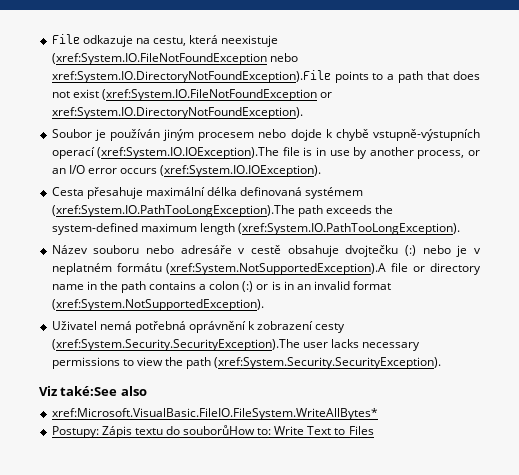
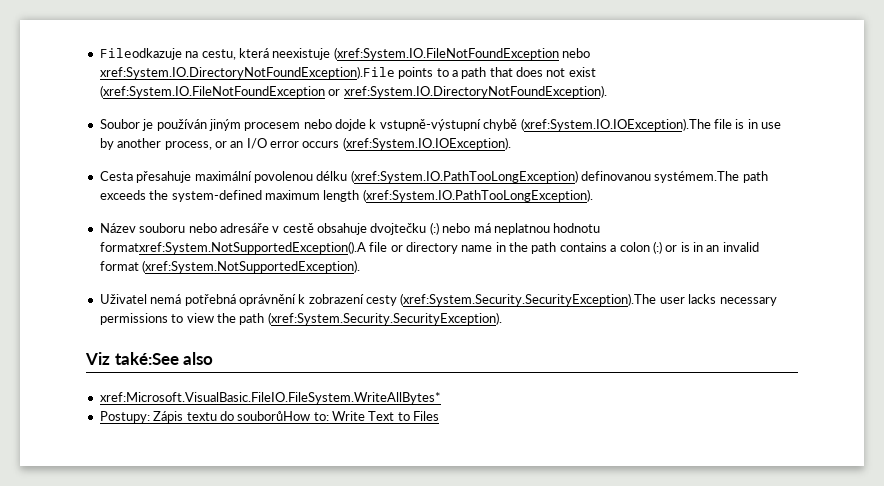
- File odkazuje na cestu, která neexistuje (xref:System.IO.FileNotFoundException nebo xref:System.IO.DirectoryNotFoundException).File points to a path that does not exist (xref:System.IO.FileNotFoundException or xref:System.IO.DirectoryNotFoundException).
+ Fileodkazuje na cestu, která neexistuje (xref:System.IO.FileNotFoundException nebo xref:System.IO.DirectoryNotFoundException).File points to a path that does not exist (xref:System.IO.FileNotFoundException or xref:System.IO.DirectoryNotFoundException).
- Soubor je používán jiným procesem nebo dojde k chybě vstupně-výstupních operací (xref:System.IO.IOException).The file is in use by another process, or an I/O error occurs (xref:System.IO.IOException).
+ Soubor je používán jiným procesem nebo dojde k vstupně-výstupní chybě (xref:System.IO.IOException).The file is in use by another process, or an I/O error occurs (xref:System.IO.IOException).
- Cesta přesahuje maximální délka definovaná systémem (xref:System.IO.PathTooLongException).The path exceeds the system-defined maximum length (xref:System.IO.PathTooLongException).
+ Cesta přesahuje maximální povolenou délku (xref:System.IO.PathTooLongException) definovanou systémem.The path exceeds the system-defined maximum length (xref:System.IO.PathTooLongException).
- Název souboru nebo adresáře v cestě obsahuje dvojtečku (:) nebo je v neplatném formátu (xref:System.NotSupportedException).A file or directory name in the path contains a colon (:) or is in an invalid format (xref:System.NotSupportedException).
+ Název souboru nebo adresáře v cestě obsahuje dvojtečku (:) nebo má neplatnou hodnotu formatxref:System.NotSupportedException().A file or directory name in the path contains a colon (:) or is in an invalid format (xref:System.NotSupportedException).

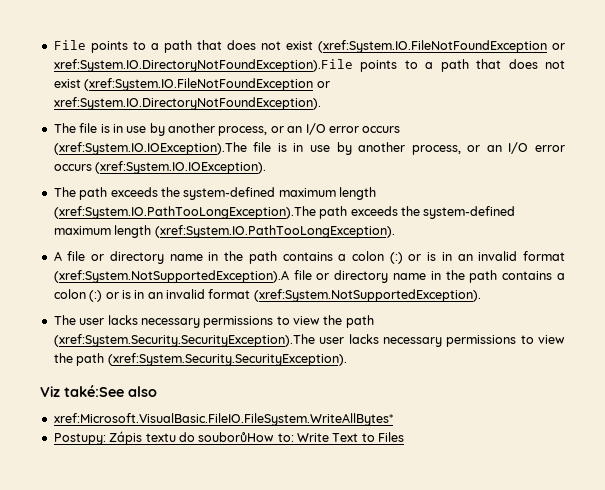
- Fileodkazuje na cestu, která neexistuje (xref:System.IO.FileNotFoundException nebo xref:System.IO.DirectoryNotFoundException).File points to a path that does not exist (xref:System.IO.FileNotFoundException or xref:System.IO.DirectoryNotFoundException).
+ File points to a path that does not exist (xref:System.IO.FileNotFoundException or xref:System.IO.DirectoryNotFoundException).File points to a path that does not exist (xref:System.IO.FileNotFoundException or xref:System.IO.DirectoryNotFoundException).
- Soubor je používán jiným procesem nebo dojde k vstupně-výstupní chybě (xref:System.IO.IOException).The file is in use by another process, or an I/O error occurs (xref:System.IO.IOException).
+ The file is in use by another process, or an I/O error occurs (xref:System.IO.IOException).The file is in use by another process, or an I/O error occurs (xref:System.IO.IOException).
- Cesta přesahuje maximální povolenou délku (xref:System.IO.PathTooLongException) definovanou systémem.The path exceeds the system-defined maximum length (xref:System.IO.PathTooLongException).
+ The path exceeds the system-defined maximum length (xref:System.IO.PathTooLongException).The path exceeds the system-defined maximum length (xref:System.IO.PathTooLongException).
- Název souboru nebo adresáře v cestě obsahuje dvojtečku (:) nebo má neplatnou hodnotu formatxref:System.NotSupportedException().A file or directory name in the path contains a colon (:) or is in an invalid format (xref:System.NotSupportedException).
+ A file or directory name in the path contains a colon (:) or is in an invalid format (xref:System.NotSupportedException).A file or directory name in the path contains a colon (:) or is in an invalid format (xref:System.NotSupportedException).
- Uživatel nemá potřebná oprávnění k zobrazení cesty (xref:System.Security.SecurityException).The user lacks necessary permissions to view the path (xref:System.Security.SecurityException).
+ The user lacks necessary permissions to view the path (xref:System.Security.SecurityException).The user lacks necessary permissions to view the path (xref:System.Security.SecurityException).

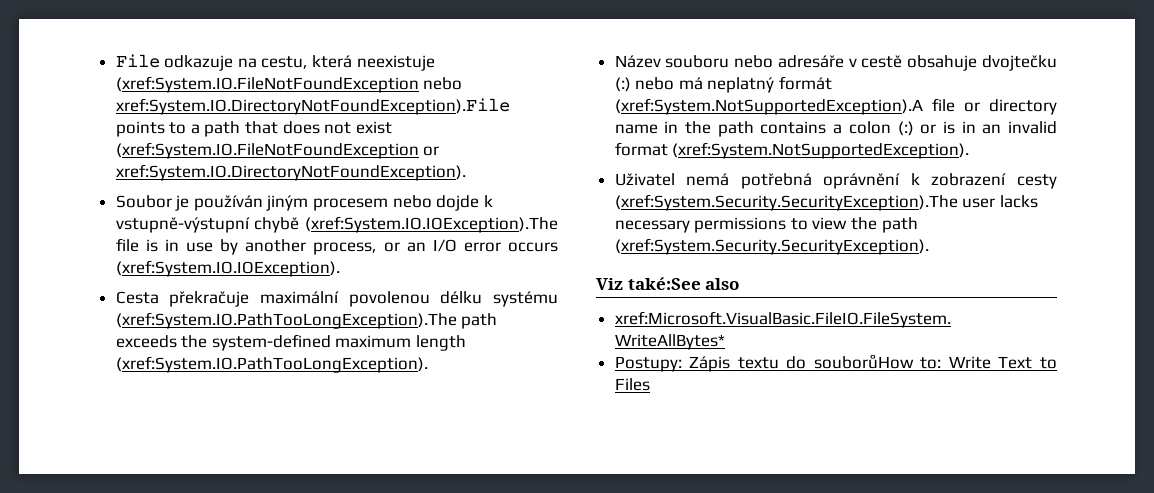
- File points to a path that does not exist (xref:System.IO.FileNotFoundException or xref:System.IO.DirectoryNotFoundException).File points to a path that does not exist (xref:System.IO.FileNotFoundException or xref:System.IO.DirectoryNotFoundException).
+ File odkazuje na cestu, která neexistuje (xref:System.IO.FileNotFoundException nebo xref:System.IO.DirectoryNotFoundException).File points to a path that does not exist (xref:System.IO.FileNotFoundException or xref:System.IO.DirectoryNotFoundException).
- The file is in use by another process, or an I/O error occurs (xref:System.IO.IOException).The file is in use by another process, or an I/O error occurs (xref:System.IO.IOException).
+ Soubor je používán jiným procesem nebo dojde k vstupně-výstupní chybě (xref:System.IO.IOException).The file is in use by another process, or an I/O error occurs (xref:System.IO.IOException).
- The path exceeds the system-defined maximum length (xref:System.IO.PathTooLongException).The path exceeds the system-defined maximum length (xref:System.IO.PathTooLongException).
+ Cesta překračuje maximální povolenou délku systému (xref:System.IO.PathTooLongException).The path exceeds the system-defined maximum length (xref:System.IO.PathTooLongException).
- A file or directory name in the path contains a colon (:) or is in an invalid format (xref:System.NotSupportedException).A file or directory name in the path contains a colon (:) or is in an invalid format (xref:System.NotSupportedException).
+ Název souboru nebo adresáře v cestě obsahuje dvojtečku (:) nebo má neplatný formát (xref:System.NotSupportedException).A file or directory name in the path contains a colon (:) or is in an invalid format (xref:System.NotSupportedException).
- The user lacks necessary permissions to view the path (xref:System.Security.SecurityException).The user lacks necessary permissions to view the path (xref:System.Security.SecurityException).
+ Uživatel nemá potřebná oprávnění k zobrazení cesty (xref:System.Security.SecurityException).The user lacks necessary permissions to view the path (xref:System.Security.SecurityException).

